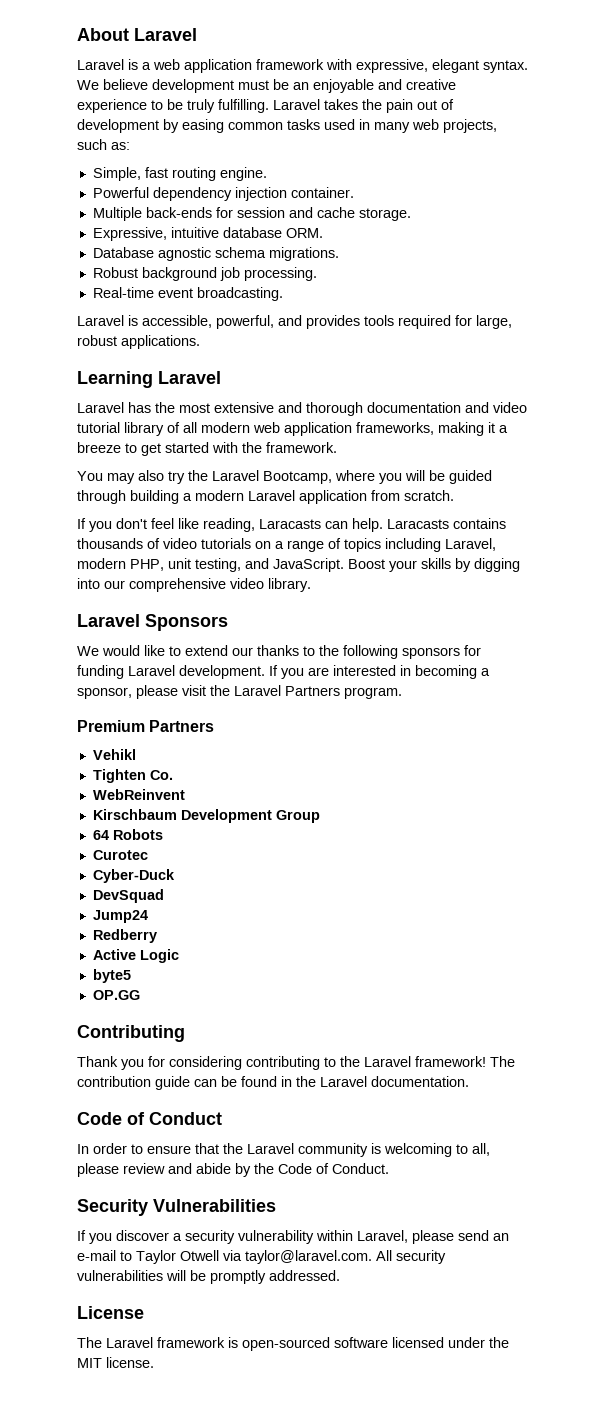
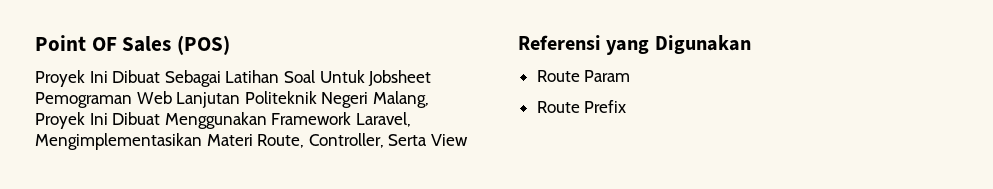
- About Laravel
- Laravel is a web application framework with expressive, elegant syntax. We believe development must be an enjoyable and creative experience to be truly fulfilling. Laravel takes the pain out of development by easing common tasks used in many web projects, such as:
- Simple, fast routing engine.
- Powerful dependency injection container.
- Multiple back-ends for session and cache storage.
- Expressive, intuitive database ORM.
- Database agnostic schema migrations.
- Robust background job processing.
- Real-time event broadcasting.
- Laravel is accessible, powerful, and provides tools required for large, robust applications.
- Learning Laravel
- Laravel has the most extensive and thorough documentation and video tutorial library of all modern web application frameworks, making it a breeze to get started with the framework.
- You may also try the Laravel Bootcamp, where you will be guided through building a modern Laravel application from scratch.
- If you don't feel like reading, Laracasts can help. Laracasts contains thousands of video tutorials on a range of topics including Laravel, modern PHP, unit testing, and JavaScript. Boost your skills by digging into our comprehensive video library.
- Laravel Sponsors
- We would like to extend our thanks to the following sponsors for funding Laravel development. If you are interested in becoming a sponsor, please visit the Laravel Partners program.
- Premium Partners
- Vehikl
- Tighten Co.
- WebReinvent
- Kirschbaum Development Group
- 64 Robots
- Curotec
- Cyber-Duck
- DevSquad
- Jump24
- Redberry
- Active Logic
- byte5
- OP.GG
- Contributing
- Thank you for considering contributing to the Laravel framework! The contribution guide can be found in the Laravel documentation.
- Code of Conduct
- In order to ensure that the Laravel community is welcoming to all, please review and abide by the Code of Conduct.
- Security Vulnerabilities
- If you discover a security vulnerability within Laravel, please send an e-mail to Taylor Otwell via taylor@laravel.com. All security vulnerabilities will be promptly addressed.
- License
- The Laravel framework is open-sourced software licensed under the MIT license.
+ Point OF Sales (POS)
+ Proyek Ini Dibuat Sebagai Latihan Soal Untuk Jobsheet Pemograman Web Lanjutan Politeknik Negeri Malang, Proyek Ini Dibuat Menggunakan Framework Laravel, Mengimplementasikan Materi Route, Controller, Serta View
+ Referensi yang Digunakan
+ Route Param
+ Route Prefix

